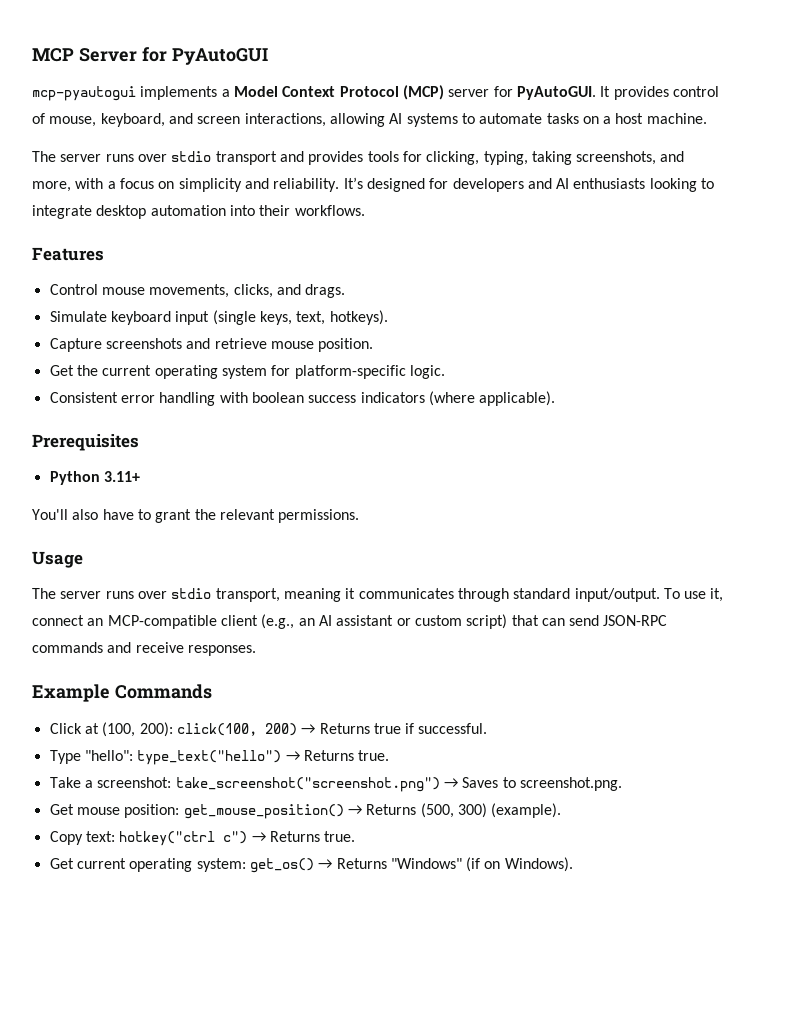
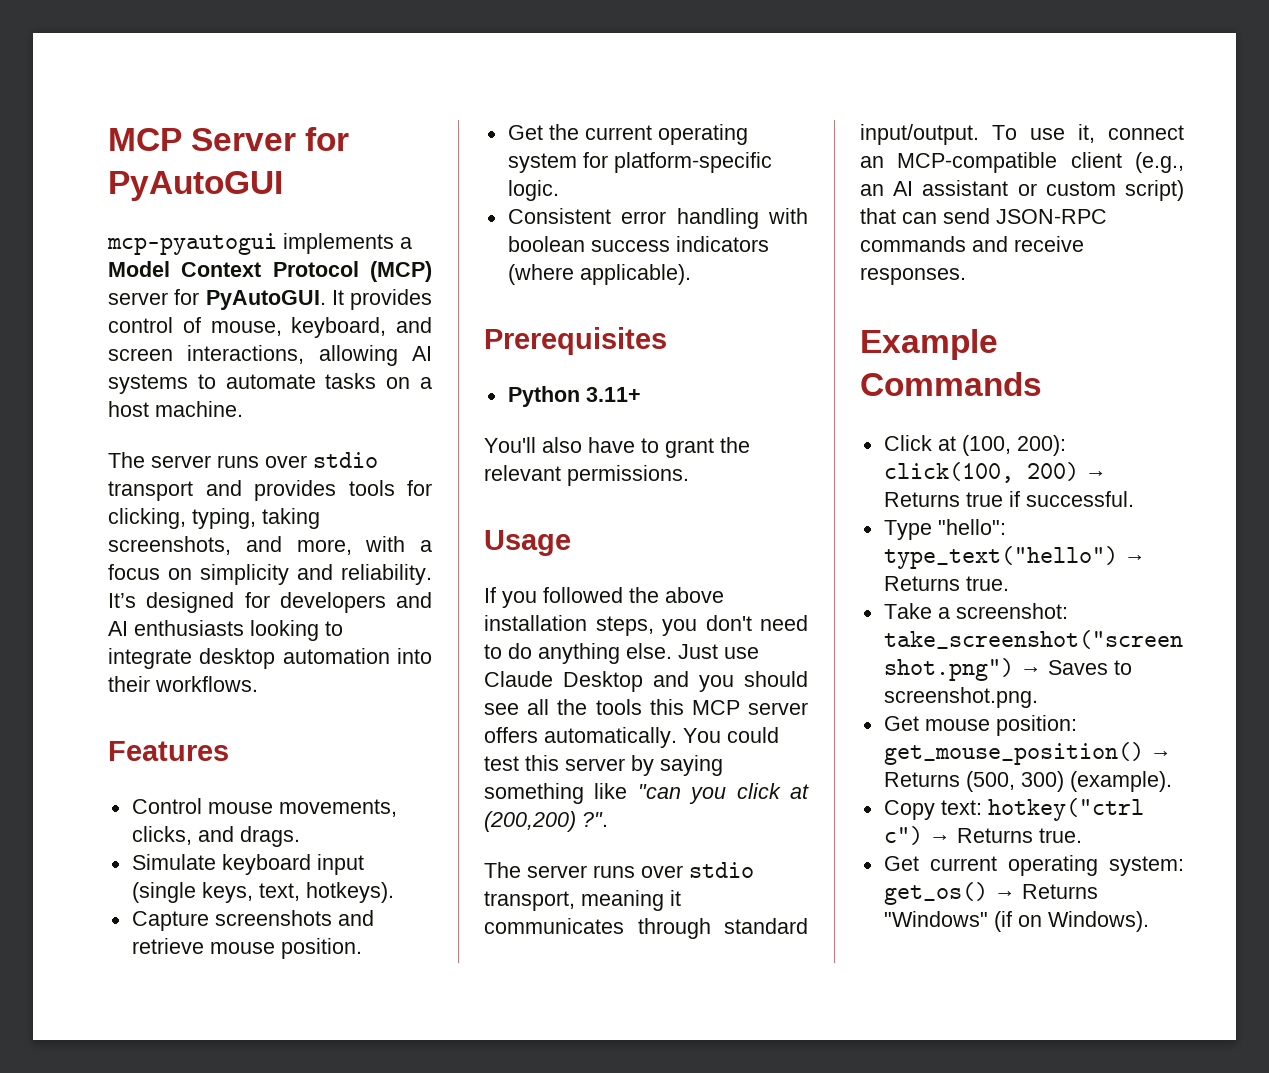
+ If you followed the above installation steps, you don't need to do anything else. Just use Claude Desktop and you should see all the tools this MCP server offers automatically. You could test this server by saying something like "can you click at (200,200) ?".

